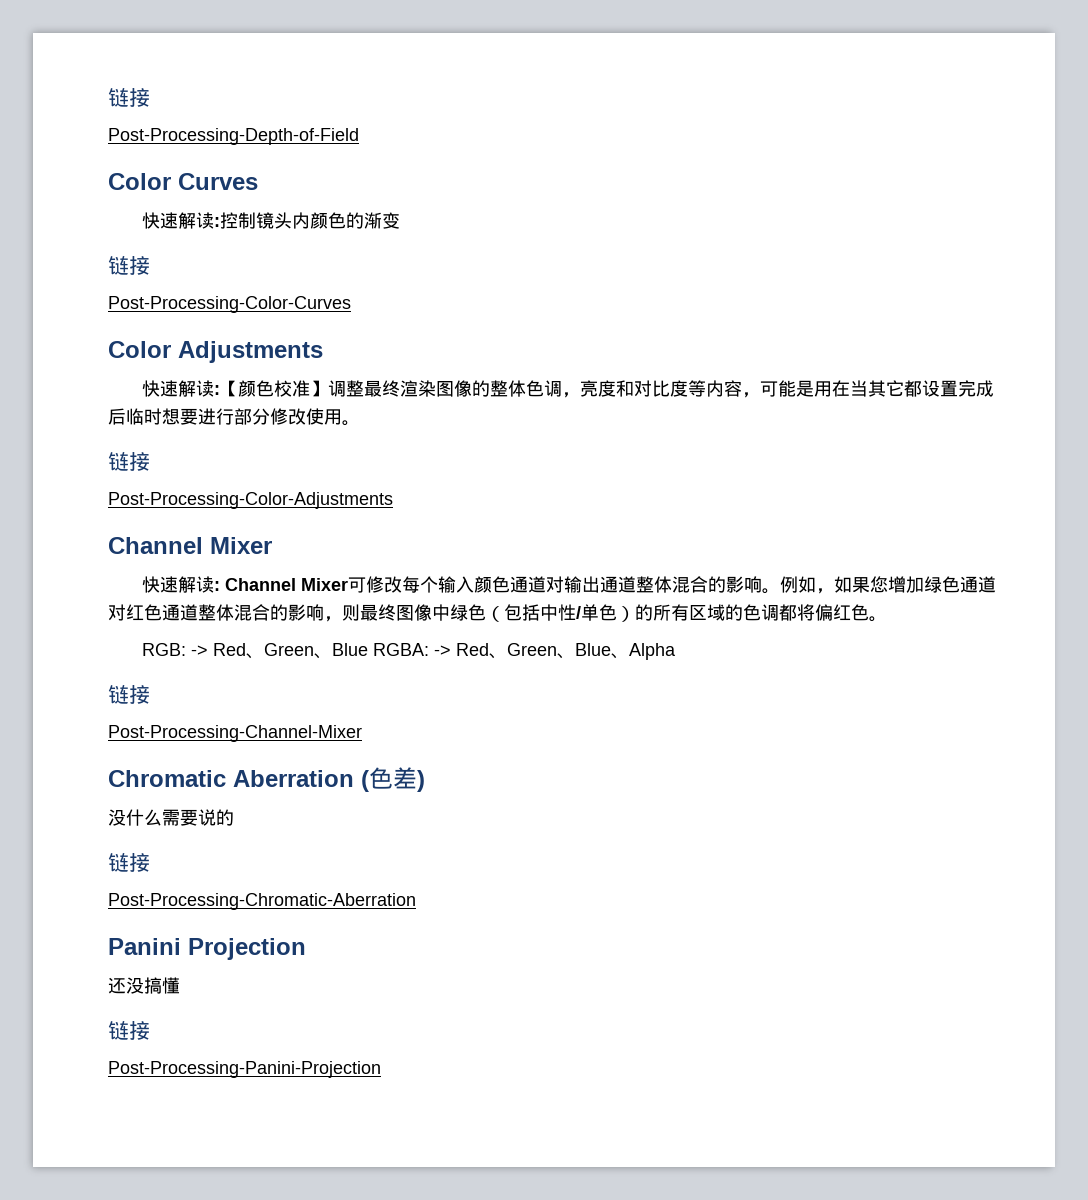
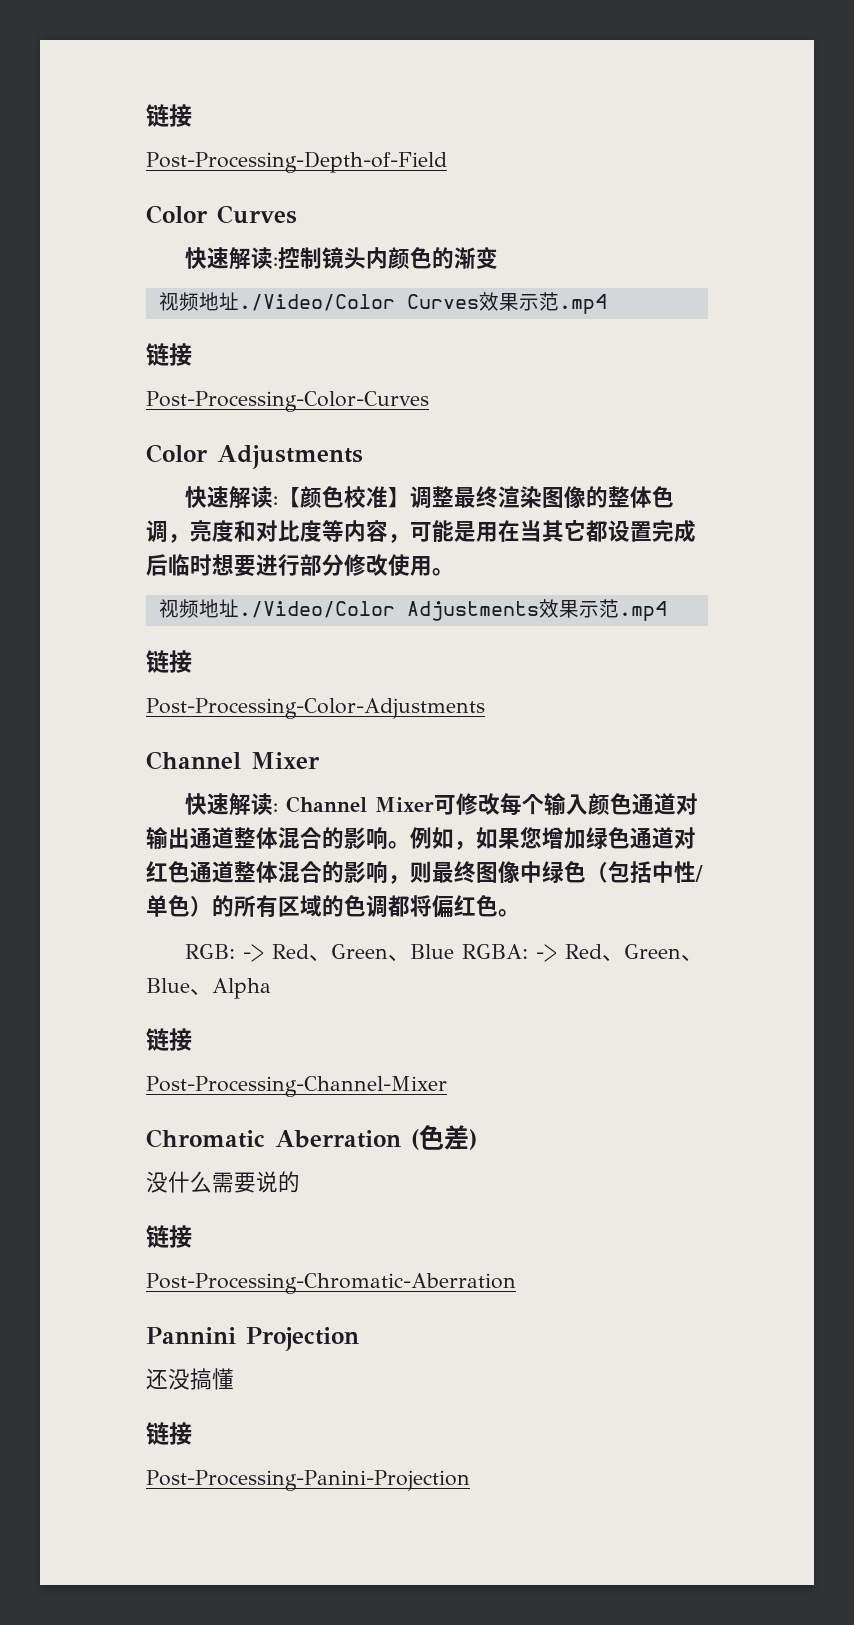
+ 视频地址./Video/Color Curves效果示范.mp4
+ 视频地址./Video/Color Adjustments效果示范.mp4
- Panini Projection
+ Pannini Projection

